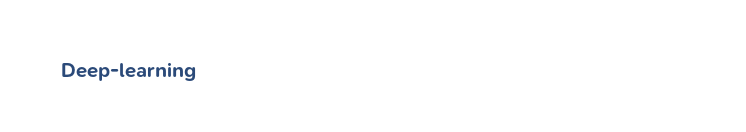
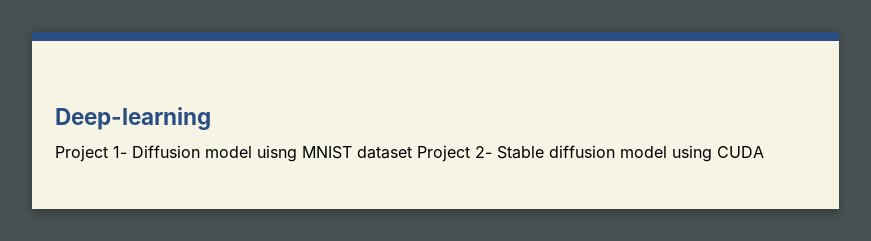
+ Project 1- Diffusion model uisng MNIST dataset Project 2- Stable diffusion model using CUDA

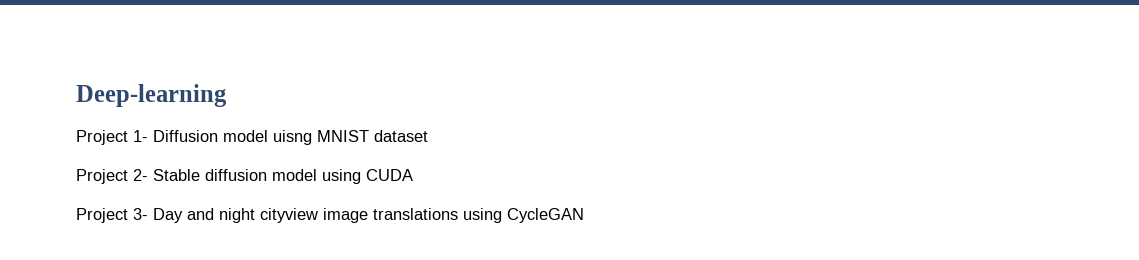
- Project 1- Diffusion model uisng MNIST dataset Project 2- Stable diffusion model using CUDA
+ Project 1- Diffusion model uisng MNIST dataset
+ Project 2- Stable diffusion model using CUDA
+ Project 3- Day and night cityview image translations using CycleGAN

